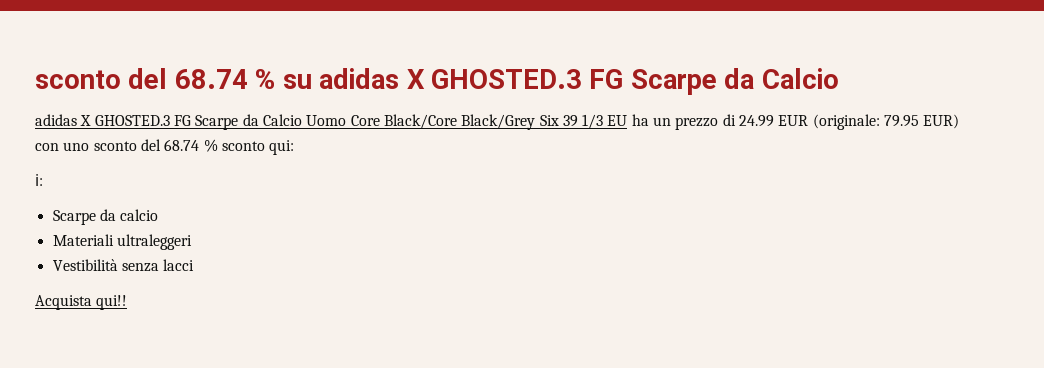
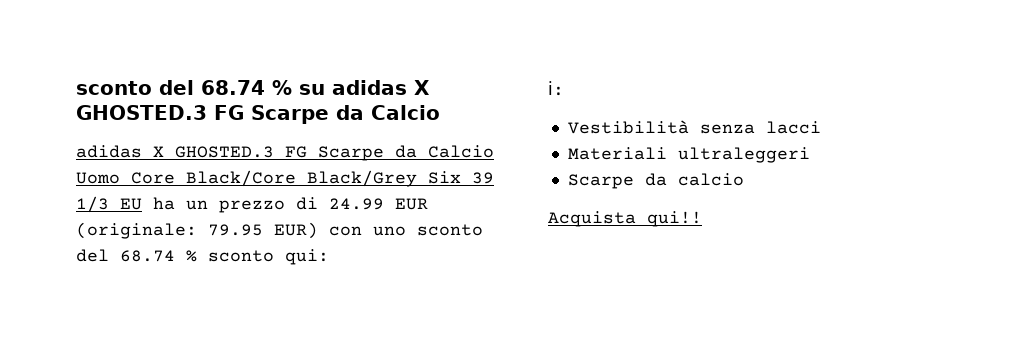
+ Vestibilità senza lacci
+ Materiali ultraleggeri
  Scarpe da calcio
- Materiali ultraleggeri
- Vestibilità senza lacci

